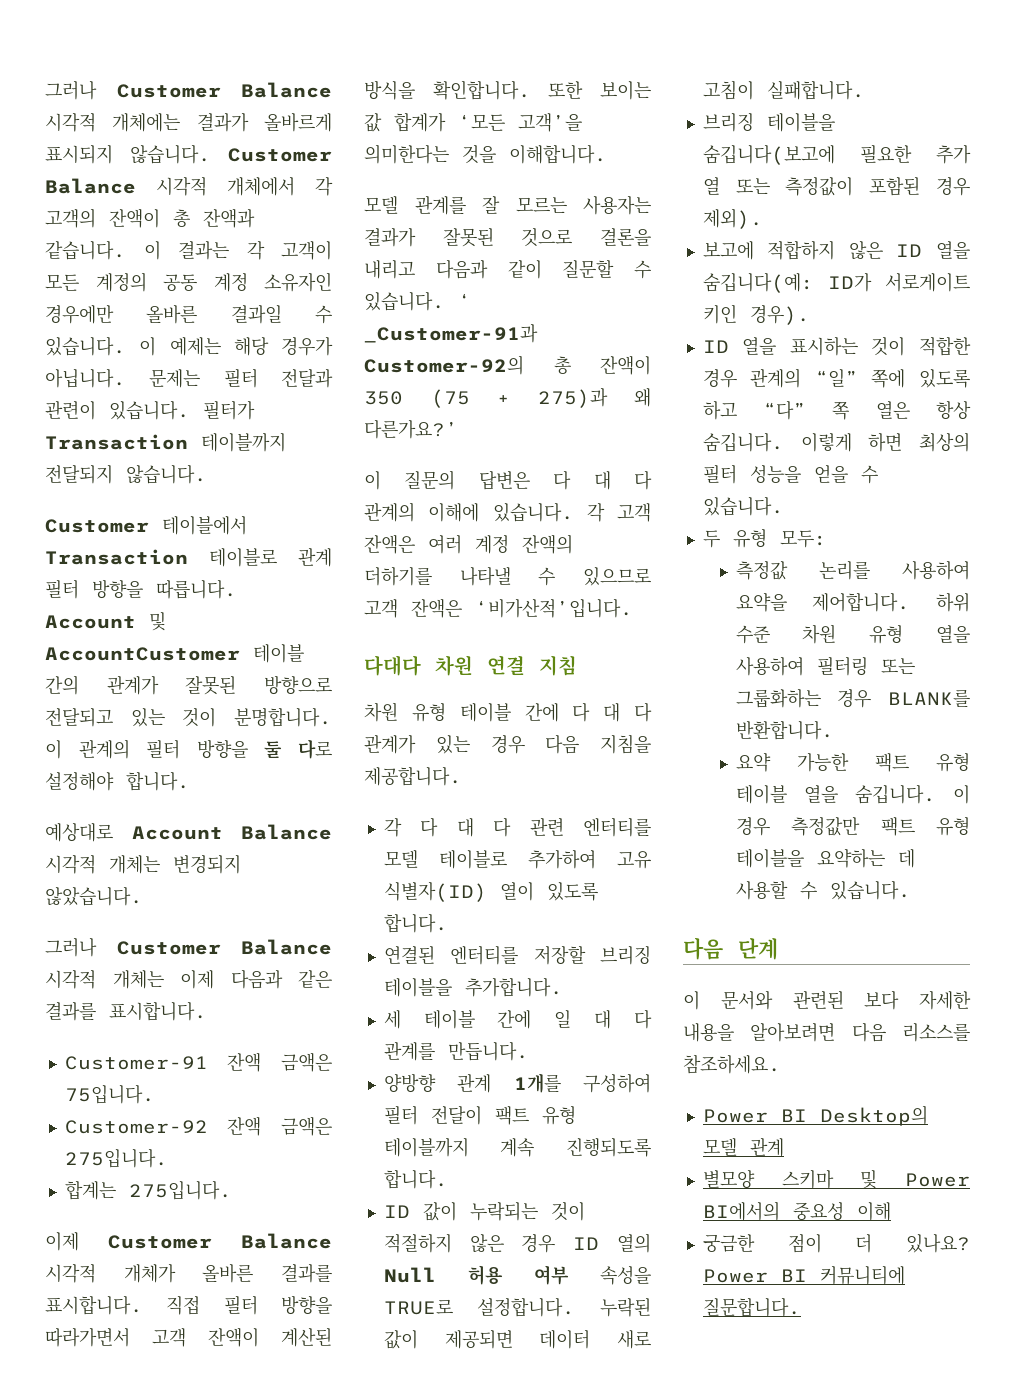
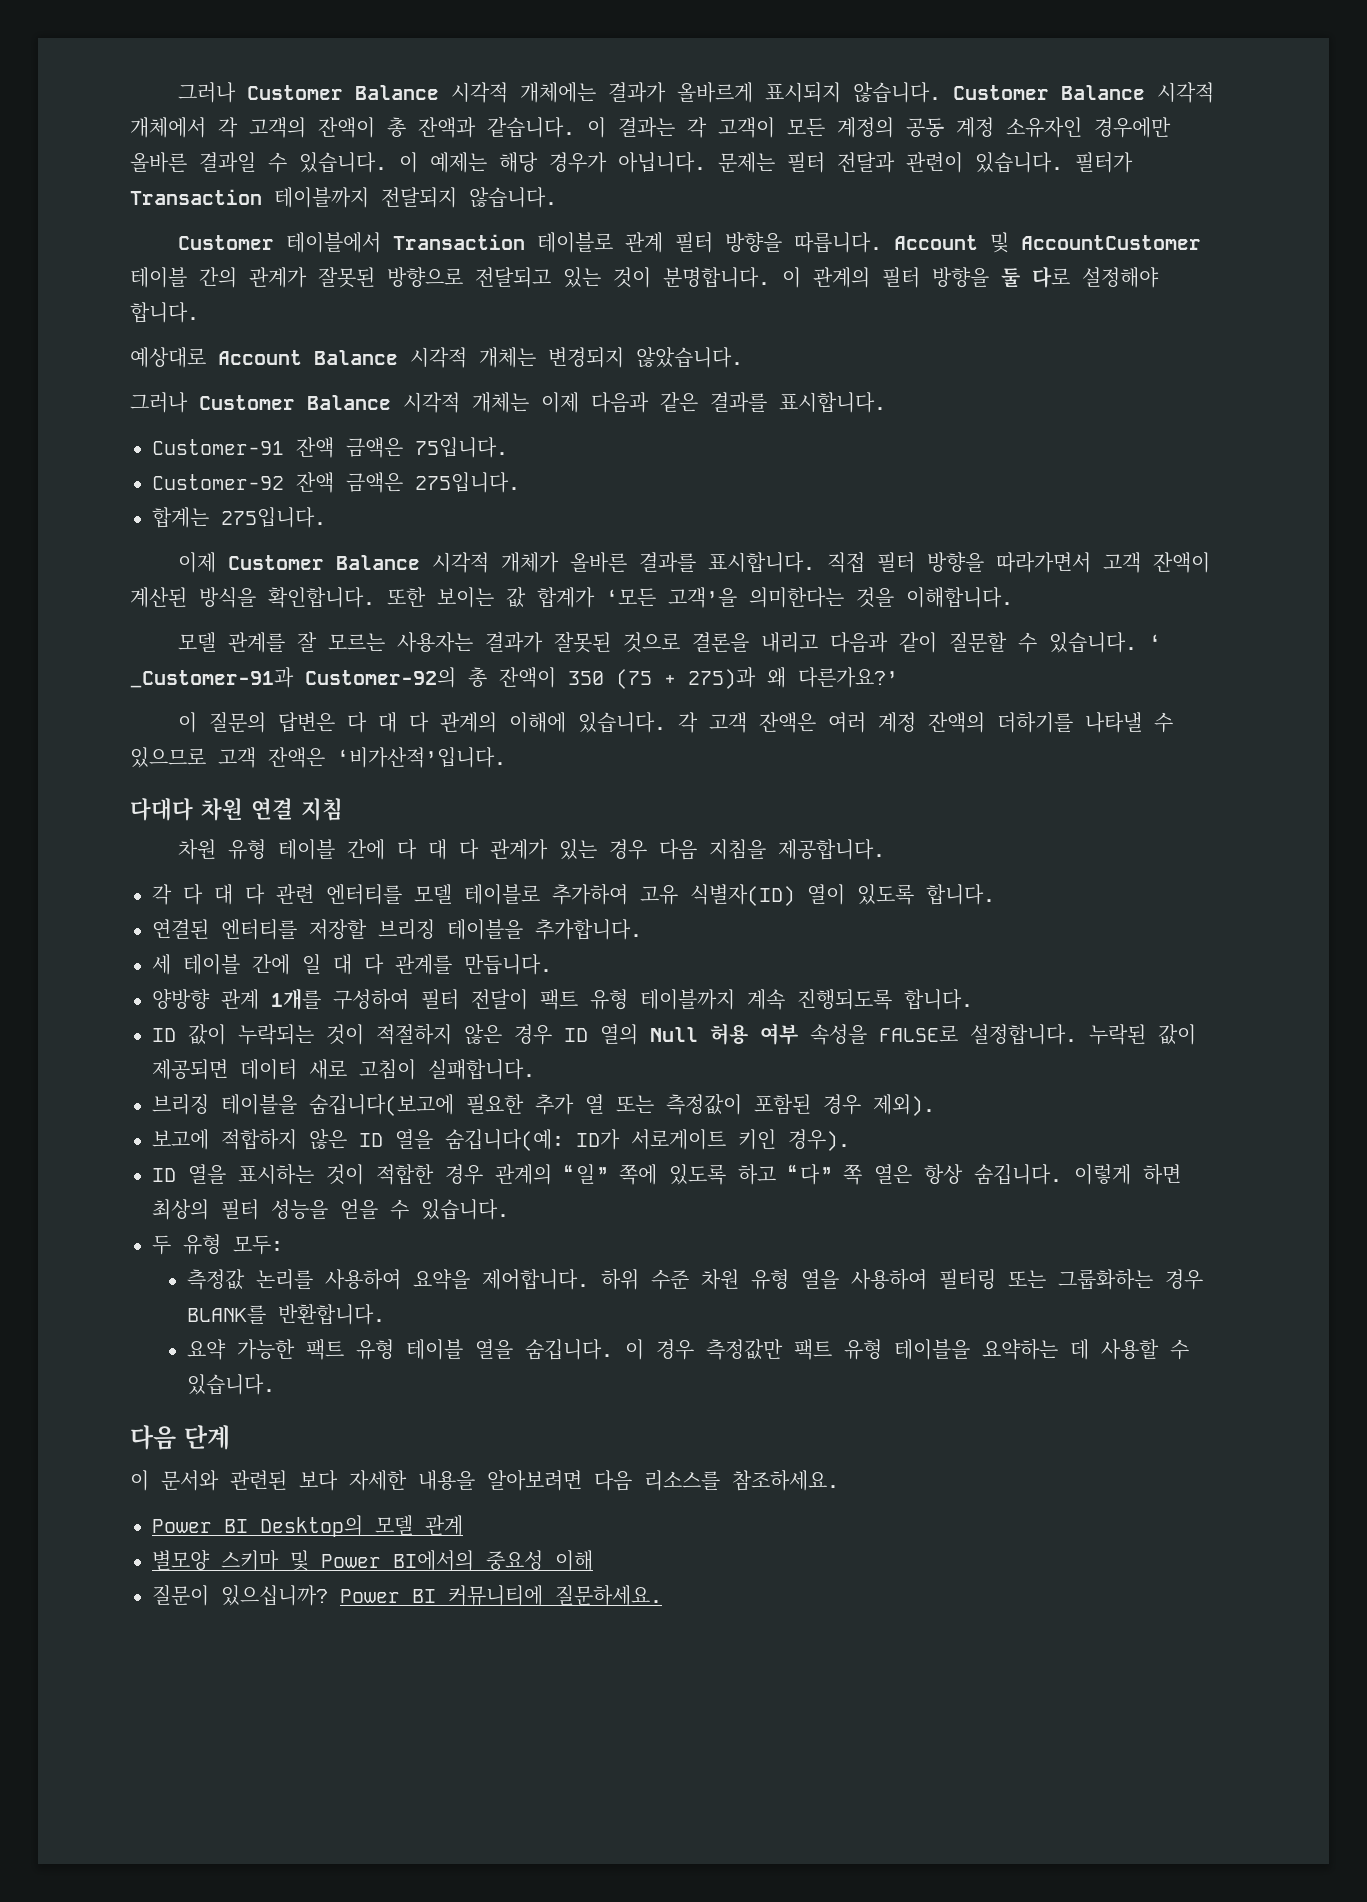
- ID 값이 누락되는 것이 적절하지 않은 경우 ID 열의 Null 허용 여부 속성을 TRUE로 설정합니다.
+ ID 값이 누락되는 것이 적절하지 않은 경우 ID 열의 Null 허용 여부 속성을 FALSE로 설정합니다.
- 궁금한 점이 더 있나요?
+ 질문이 있으십니까?
- Power BI 커뮤니티에 질문합니다.
+ Power BI 커뮤니티에 질문하세요.

